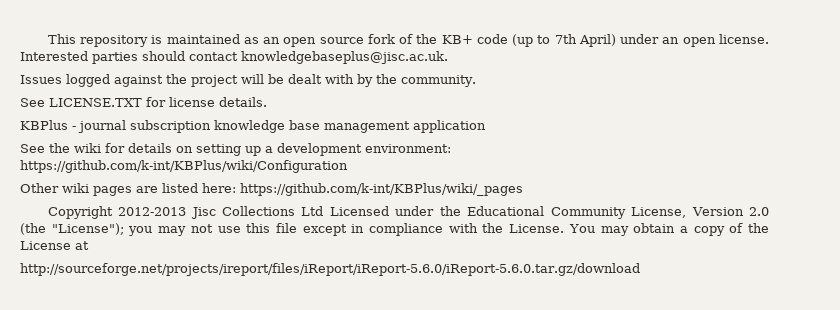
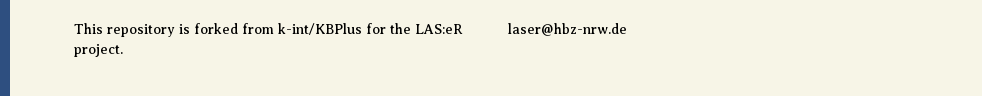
- This repository is maintained as an open source fork of the KB+ code (up to 7th April) under an open license. Interested parties should contact knowledgebaseplus@jisc.ac.uk.
- Issues logged against the project will be dealt with by the community.
- See LICENSE.TXT for license details.
- KBPlus - journal subscription knowledge base management application
- See the wiki for details on setting up a development environment: https://github.com/k-int/KBPlus/wiki/Configuration
- Other wiki pages are listed here: https://github.com/k-int/KBPlus/wiki/_pages
- Copyright 2012-2013 Jisc Collections Ltd Licensed under the Educational Community License, Version 2.0 (the "License"); you may not use this file except in compliance with the License. You may obtain a copy of the License at
- http://sourceforge.net/projects/ireport/files/iReport/iReport-5.6.0/iReport-5.6.0.tar.gz/download
+ This repository is forked from k-int/KBPlus for the LAS:eR project.
+ laser@hbz-nrw.de

